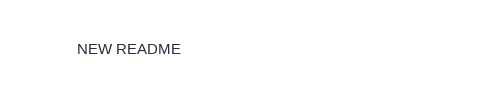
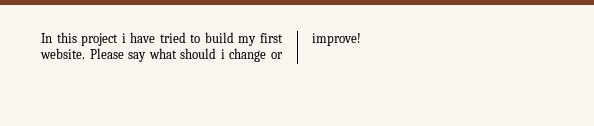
- NEW README
+ In this project i have tried to build my first website. Please say what should i change or improve!

